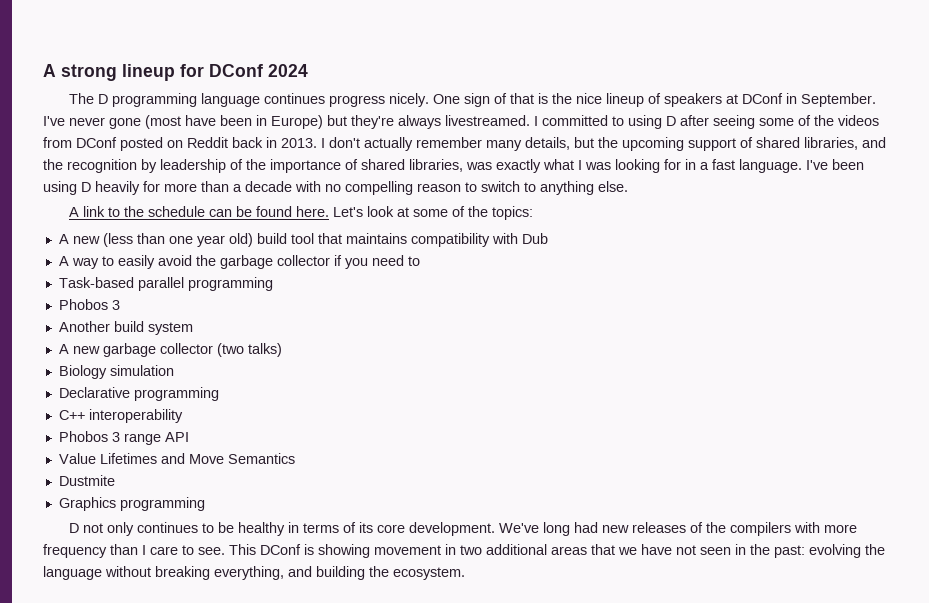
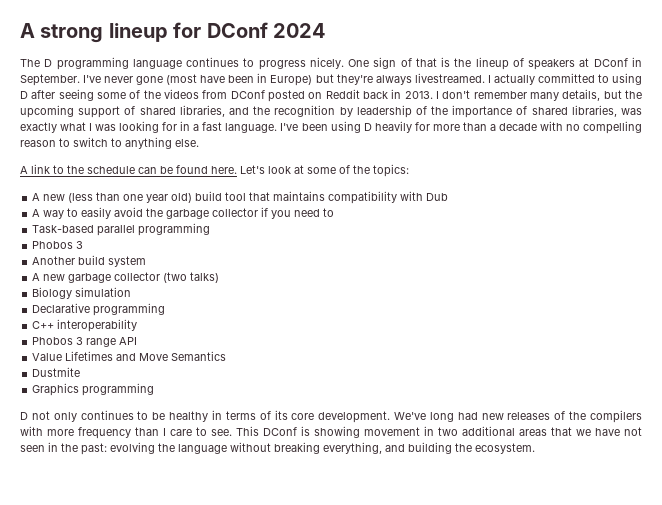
- The D programming language continues progress nicely.
+ The D programming language continues to progress nicely.
- One sign of that is the nice lineup of speakers at DConf in September.
+ One sign of that is the lineup of speakers at DConf in September.
- I committed to using D after seeing some of the videos from DConf posted on Reddit back in 2013.
+ I actually committed to using D after seeing some of the videos from DConf posted on Reddit back in 2013.
- I don't actually remember many details, but the upcoming support of shared libraries, and the recognition by leadership of the importance of shared libraries, was exactly what I was looking for in a fast language.
+ I don't remember many details, but the upcoming support of shared libraries, and the recognition by leadership of the importance of shared libraries, was exactly what I was looking for in a fast language.

